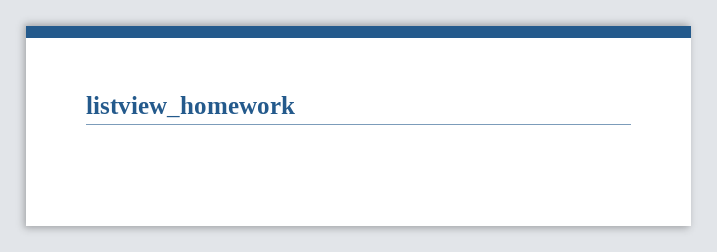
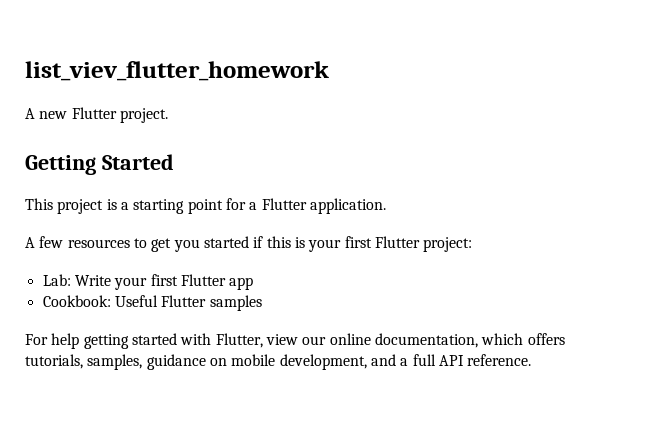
- listview_homework
+ list_viev_flutter_homework
+ A new Flutter project.
+ Getting Started
+ This project is a starting point for a Flutter application.
+ A few resources to get you started if this is your first Flutter project:
+ Lab: Write your first Flutter app
+ Cookbook: Useful Flutter samples
+ For help getting started with Flutter, view our online documentation, which offers tutorials, samples, guidance on mobile development, and a full API reference.

